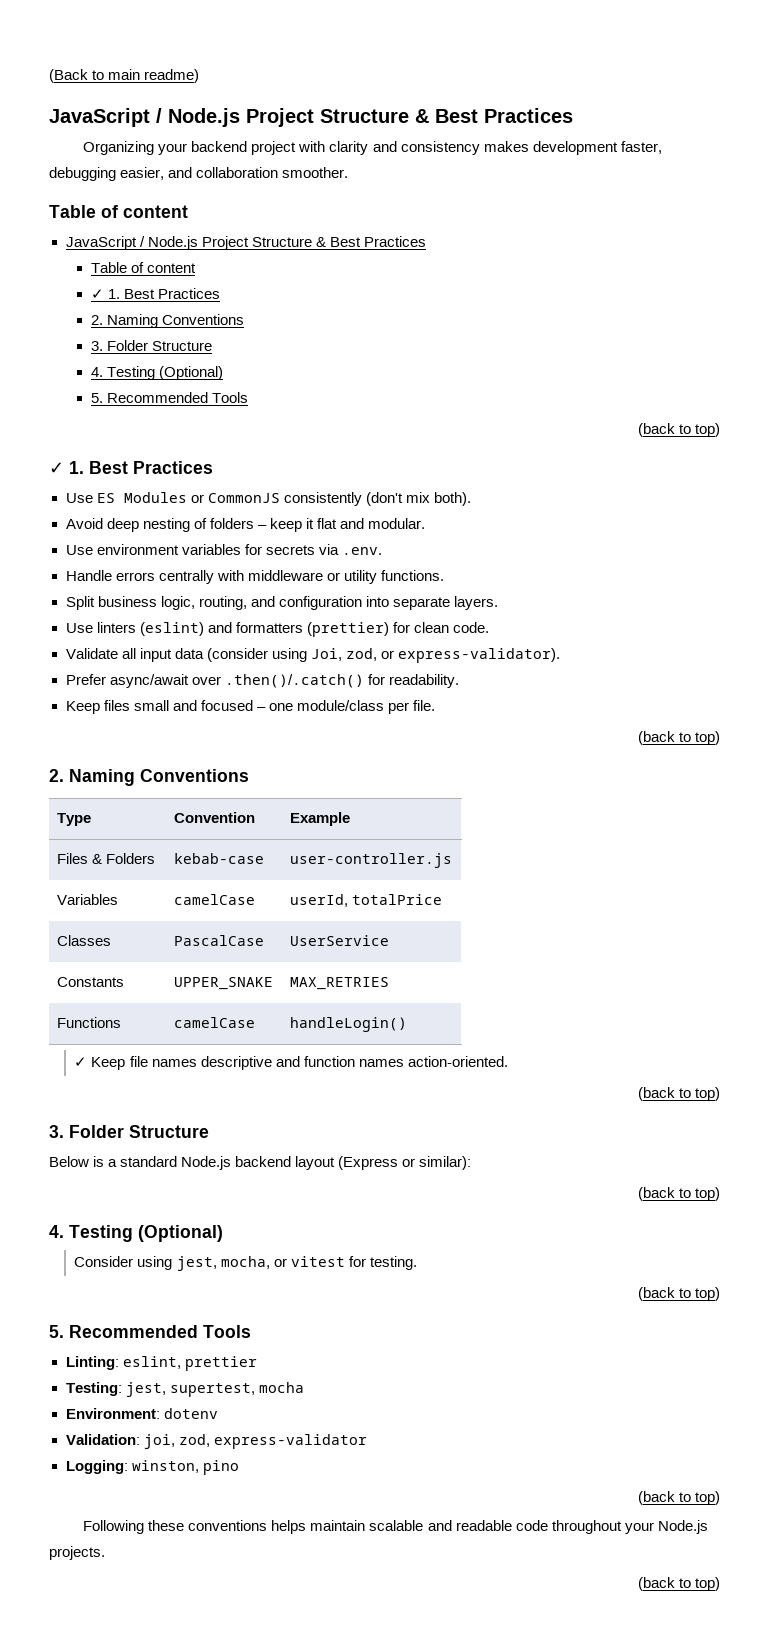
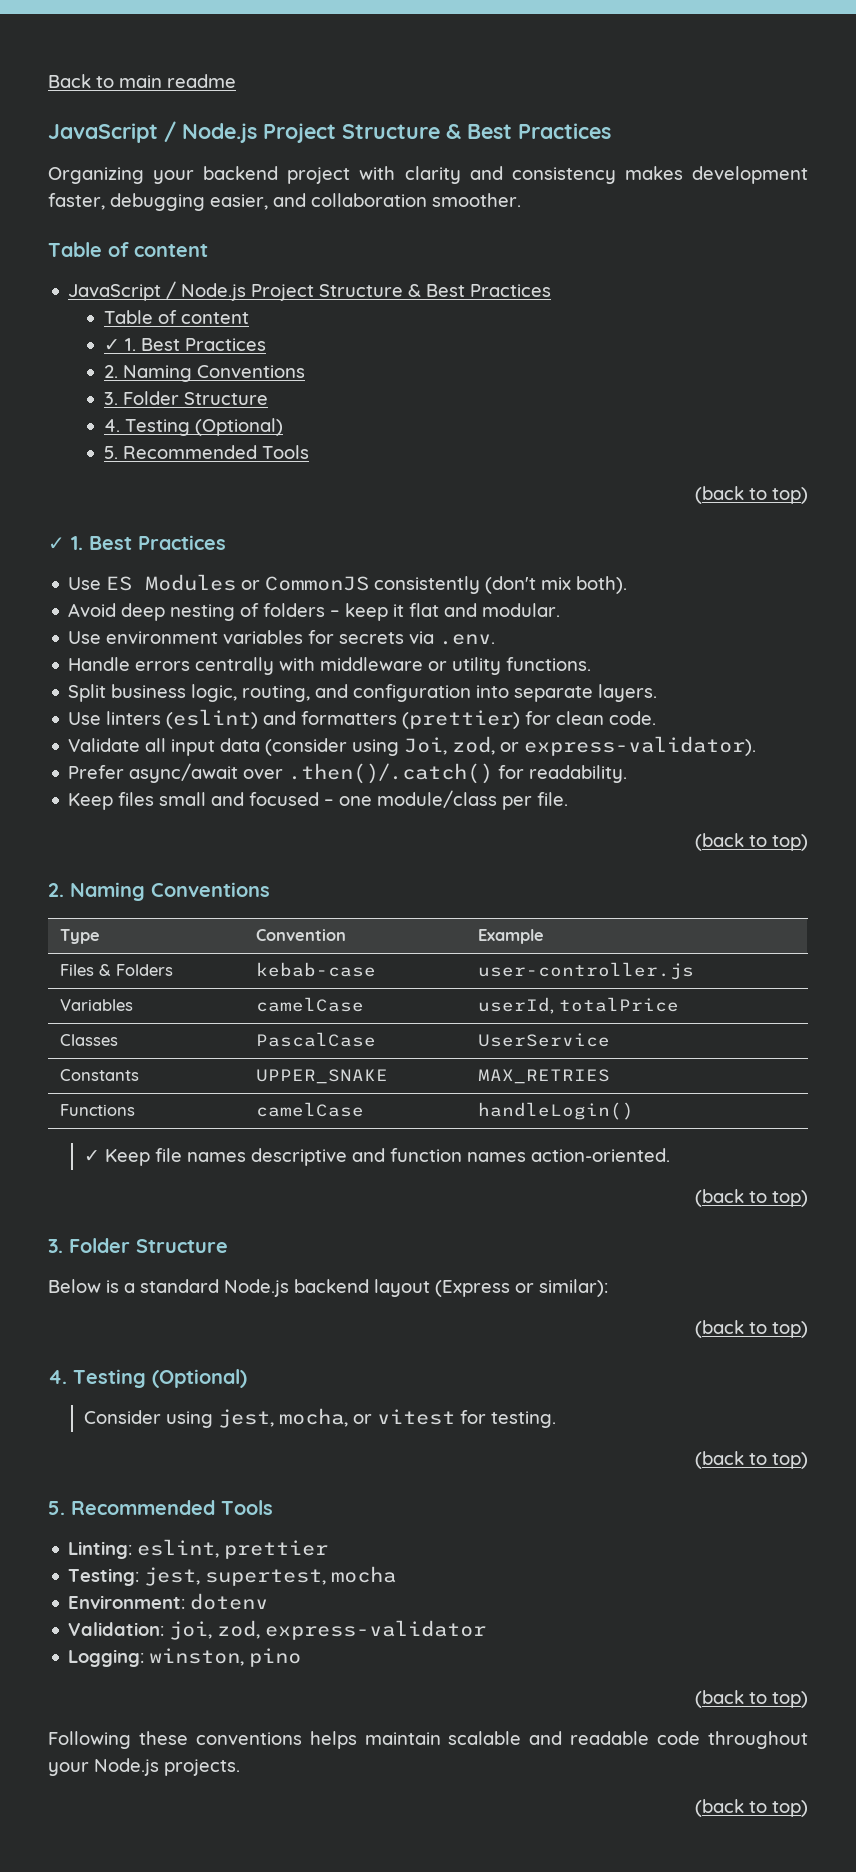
- (Back to main readme)
+ Back to main readme

